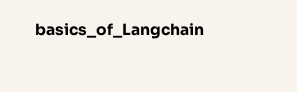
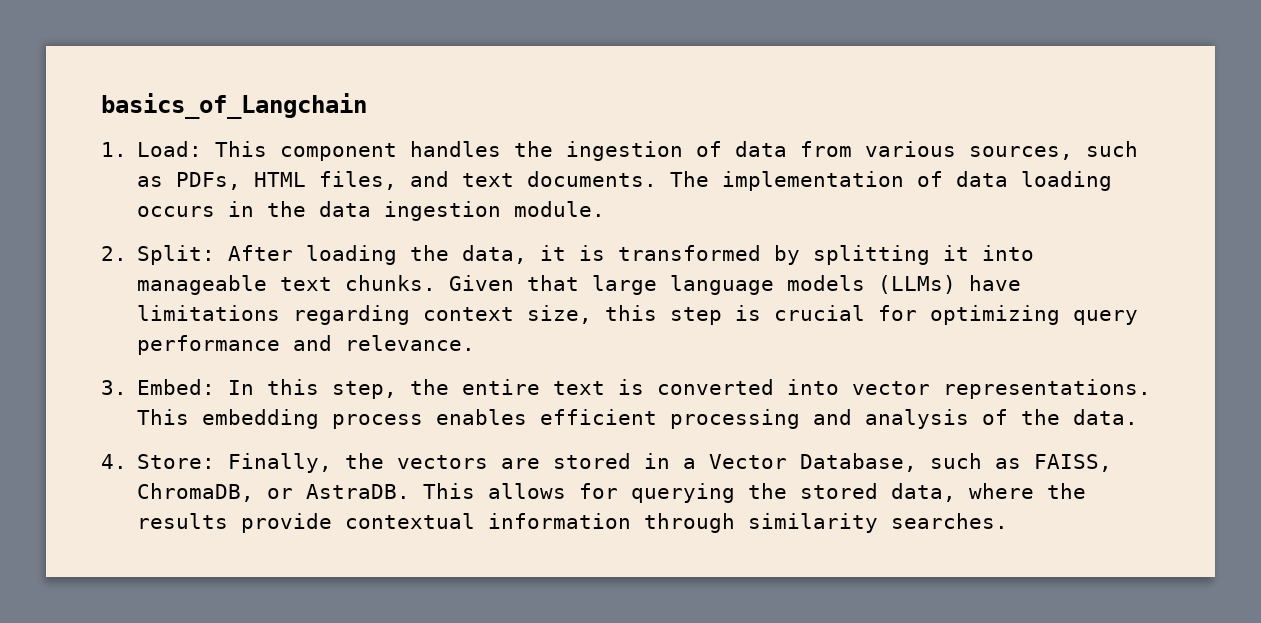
+ 1. Load: This component handles the ingestion of data from various sources, such as PDFs, HTML files, and text documents. The implementation of data loading occurs in the data ingestion module.
+ 2. Split: After loading the data, it is transformed by splitting it into manageable text chunks. Given that large language models (LLMs) have limitations regarding context size, this step is crucial for optimizing query performance and relevance.
+ 3. Embed: In this step, the entire text is converted into vector representations. This embedding process enables efficient processing and analysis of the data.
+ 4. Store: Finally, the vectors are stored in a Vector Database, such as FAISS, ChromaDB, or AstraDB. This allows for querying the stored data, where the results provide contextual information through similarity searches.

